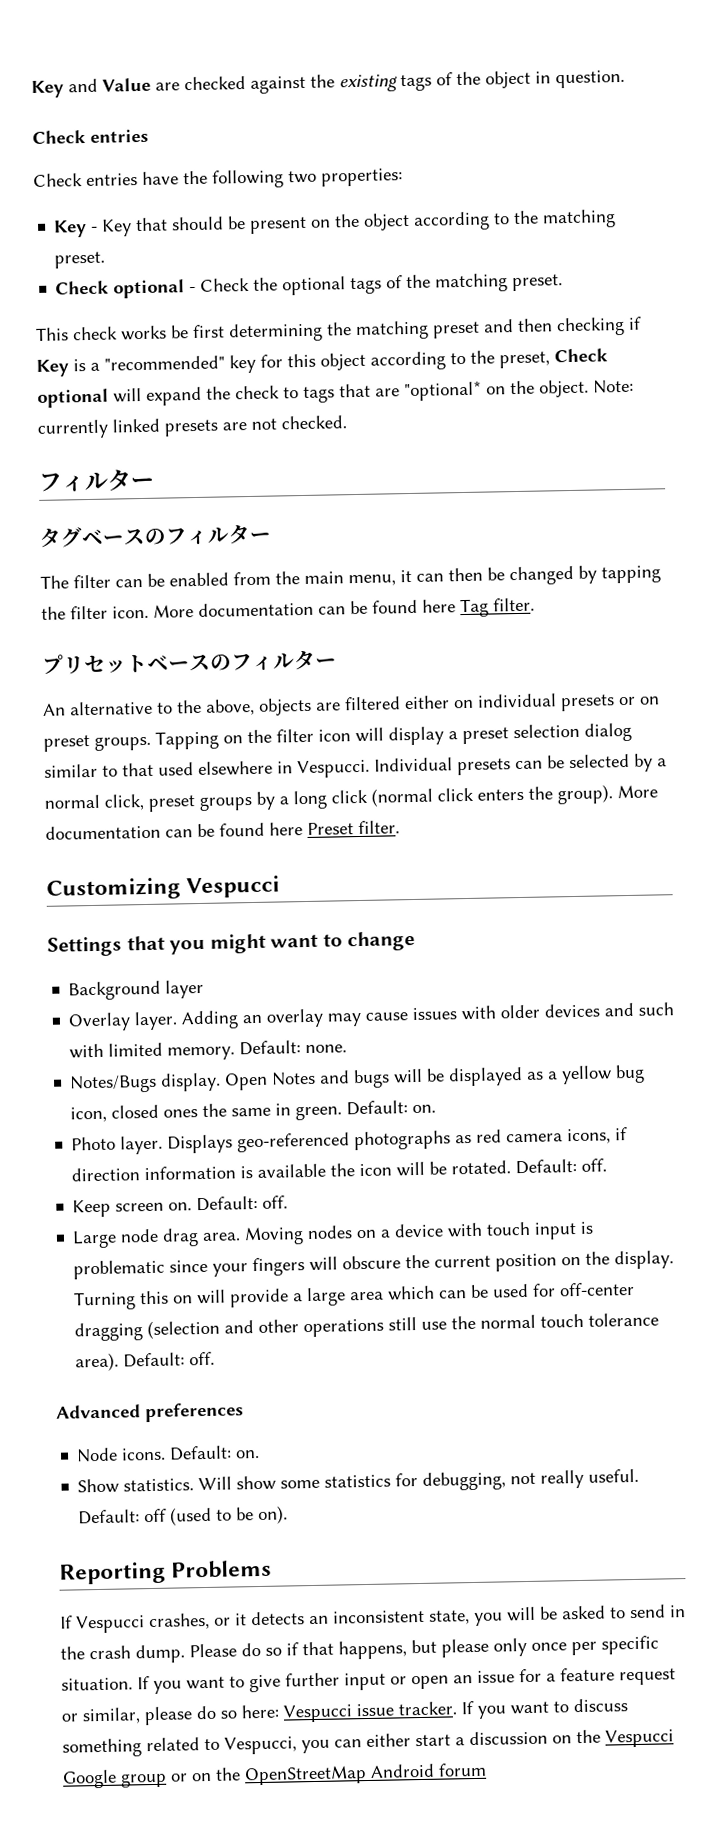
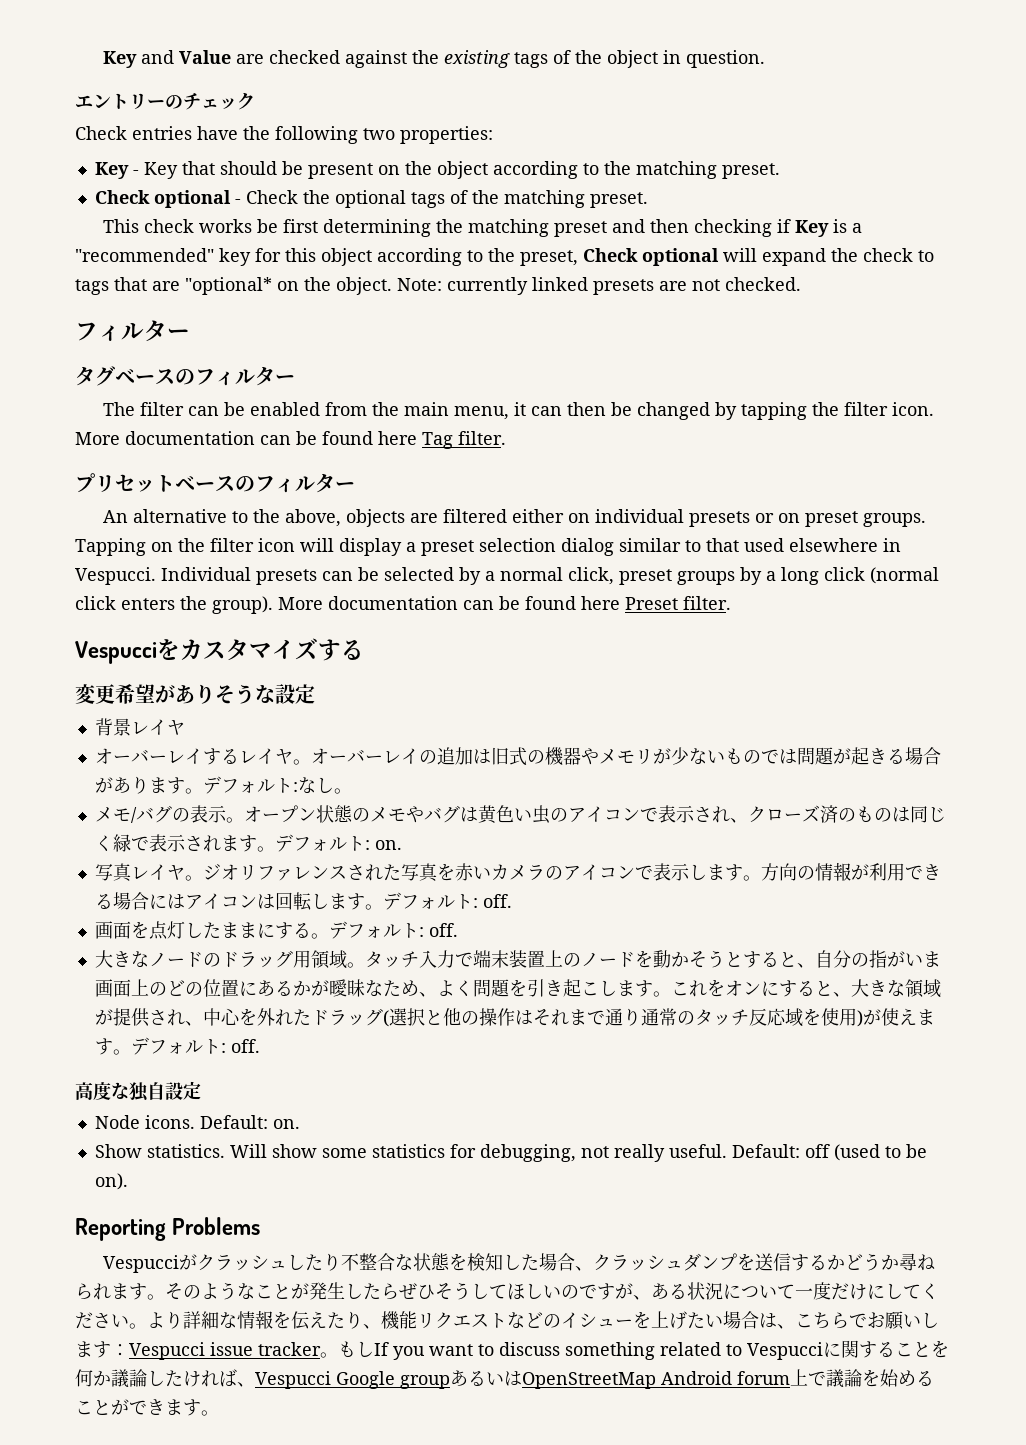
  Key and Value are checked against the existing tags of the object in question.
- Check entries
+ エントリーのチェック
- Customizing Vespucci
- Settings that you might want to change
- Background layer
- Overlay layer. Adding an overlay may cause issues with older devices and such with limited memory. Default: none.
- Notes/Bugs display. Open Notes and bugs will be displayed as a yellow bug icon, closed ones the same in green. Default: on.
- Photo layer. Displays geo-referenced photographs as red camera icons, if direction information is available the icon will be rotated. Default: off.
- Keep screen on. Default: off.
- Large node drag area. Moving nodes on a device with touch input is problematic since your fingers will obscure the current position on the display. Turning this on will provide a large area which can be used for off-center dragging (selection and other operations still use the normal touch tolerance area). Default: off.
- Advanced preferences
+ Vespucciをカスタマイズする
+ 変更希望がありそうな設定
+ 背景レイヤ
+ オーバーレイするレイヤ。オーバーレイの追加は旧式の機器やメモリが少ないものでは問題が起きる場合があります。デフォルト:なし。
+ メモ/バグの表示。オープン状態のメモやバグは黄色い虫のアイコンで表示され、クローズ済のものは同じく緑で表示されます。デフォルト: on.
+ 写真レイヤ。ジオリファレンスされた写真を赤いカメラのアイコンで表示します。方向の情報が利用できる場合にはアイコンは回転します。デフォルト: off.
+ 画面を点灯したままにする。デフォルト: off.
+ 大きなノードのドラッグ用領域。タッチ入力で端末装置上のノードを動かそうとすると、自分の指がいま画面上のどの位置にあるかが曖昧なため、よく問題を引き起こします。これをオンにすると、大きな領域が提供され、中心を外れたドラッグ(選択と他の操作はそれまで通り通常のタッチ反応域を使用)が使えます。デフォルト: off.
+ 高度な独自設定
- If Vespucci crashes, or it detects an inconsistent state, you will be asked to send in the crash dump. Please do so if that happens, but please only once per specific situation. If you want to give further input or open an issue for a feature request or similar, please do so here: Vespucci issue tracker. If you want to discuss something related to Vespucci, you can either start a discussion on the Vespucci Google group or on the OpenStreetMap Android forum
+ Vespucciがクラッシュしたり不整合な状態を検知した場合、クラッシュダンプを送信するかどうか尋ねられます。そのようなことが発生したらぜひそうしてほしいのですが、ある状況について一度だけにしてください。より詳細な情報を伝えたり、機能リクエストなどのイシューを上げたい場合は、こちらでお願いします：Vespucci issue tracker。もしIf you want to discuss something related to Vespucciに関することを何か議論したければ、Vespucci Google groupあるいはOpenStreetMap Android forum上で議論を始めることができます。

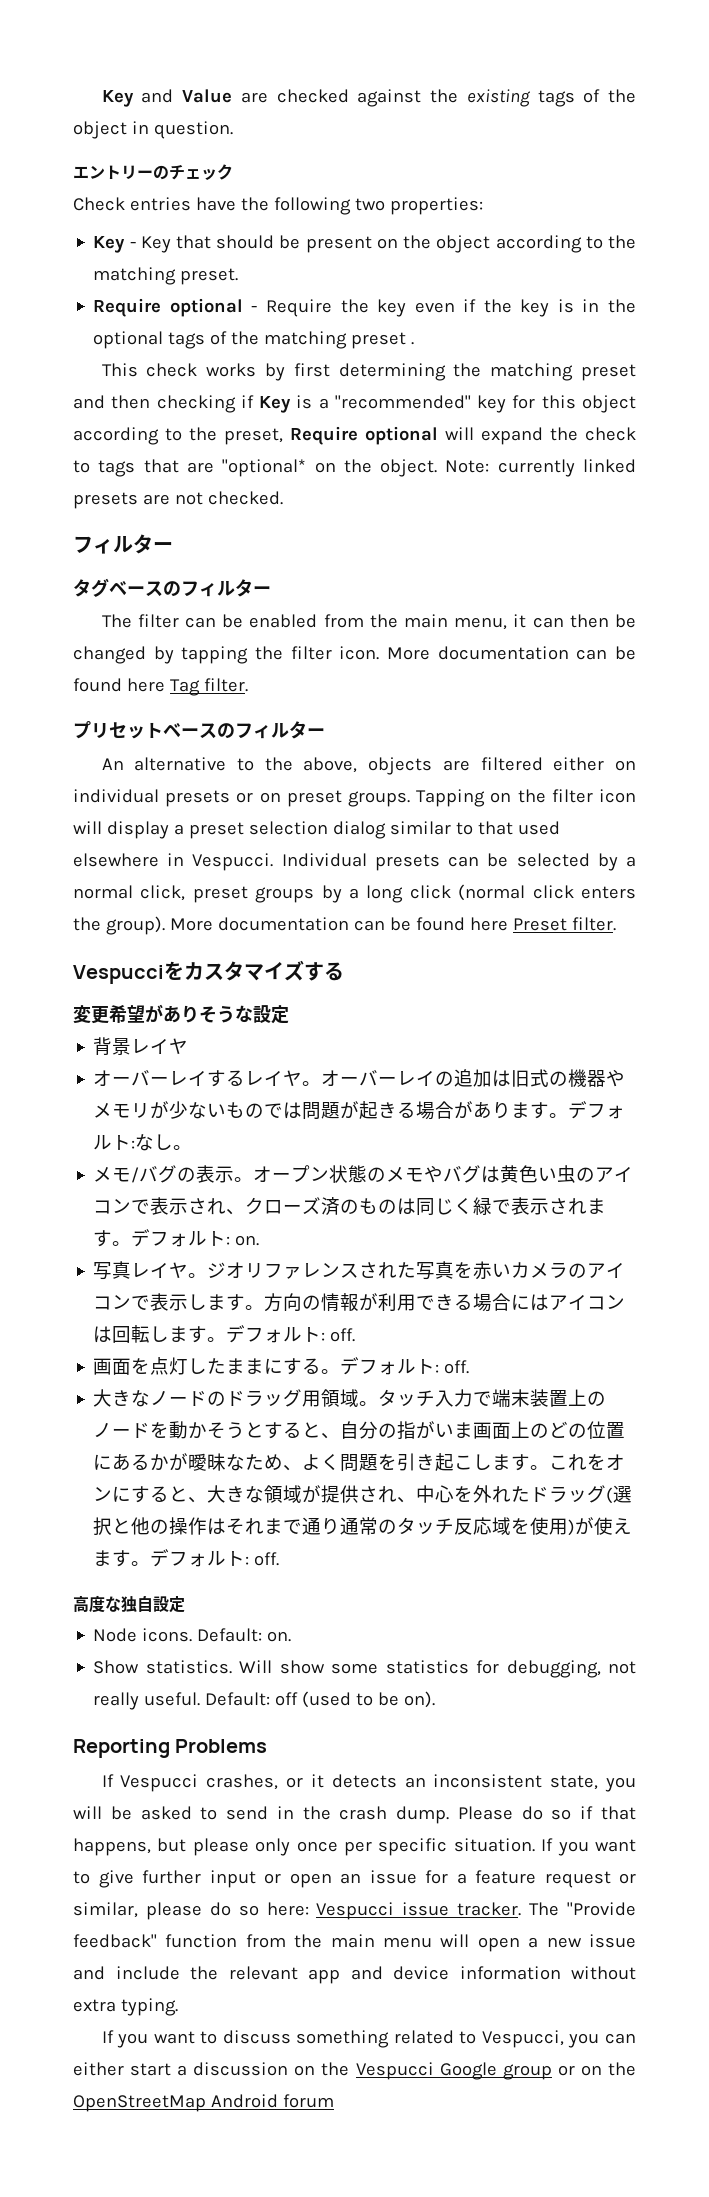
- Check optional - Check the optional tags of the matching preset.
+ Require optional - Require the key even if the key is in the optional tags of the matching preset .
- This check works be first determining the matching preset and then checking if Key is a "recommended" key for this object according to the preset, Check optional will expand the check to tags that are "optional* on the object.
+ This check works by first determining the matching preset and then checking if Key is a "recommended" key for this object according to the preset, Require optional will expand the check to tags that are "optional* on the object.
- Vespucciがクラッシュしたり不整合な状態を検知した場合、クラッシュダンプを送信するかどうか尋ねられます。そのようなことが発生したらぜひそうしてほしいのですが、ある状況について一度だけにしてください。より詳細な情報を伝えたり、機能リクエストなどのイシューを上げたい場合は、こちらでお願いします：Vespucci issue tracker。もしIf you want to discuss something related to Vespucciに関することを何か議論したければ、Vespucci Google groupあるいはOpenStreetMap Android forum上で議論を始めることができます。
+ If Vespucci crashes, or it detects an inconsistent state, you will be asked to send in the crash dump. Please do so if that happens, but please only once per specific situation. If you want to give further input or open an issue for a feature request or similar, please do so here: Vespucci issue tracker. The "Provide feedback" function from the main menu will open a new issue and include the relevant app and device information without extra typing.
+ If you want to discuss something related to Vespucci, you can either start a discussion on the Vespucci Google group or on the OpenStreetMap Android forum

